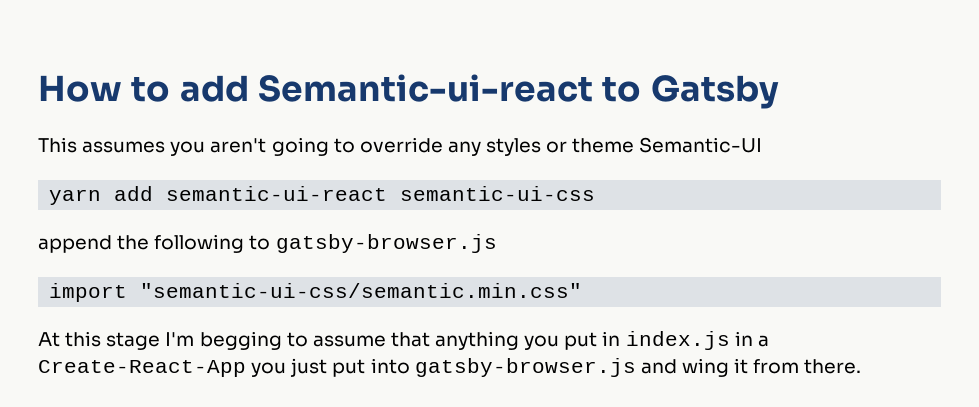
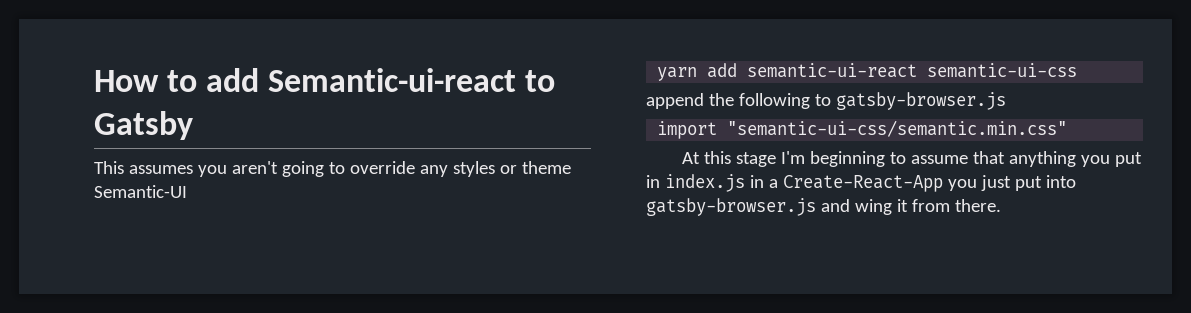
- At this stage I'm begging to assume that anything you put in index.js in a Create-React-App you just put into gatsby-browser.js and wing it from there.
+ At this stage I'm beginning to assume that anything you put in index.js in a Create-React-App you just put into gatsby-browser.js and wing it from there.

